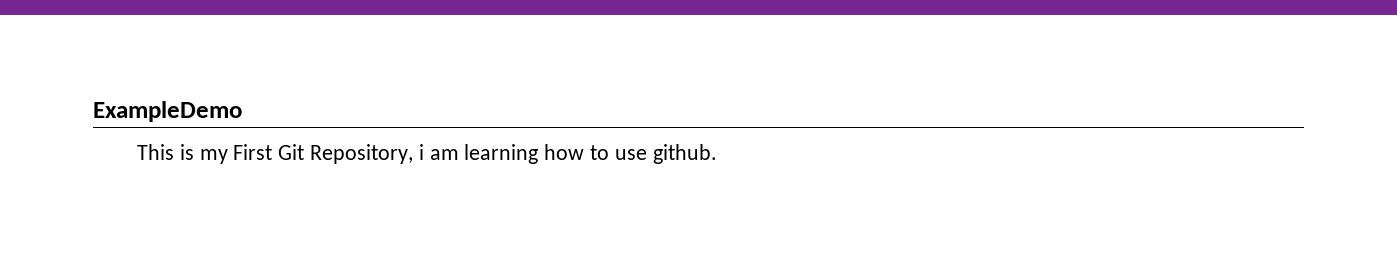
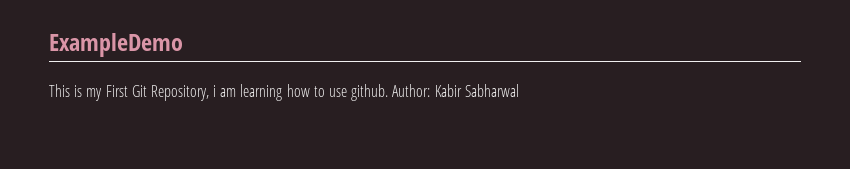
+ Author: Kabir Sabharwal

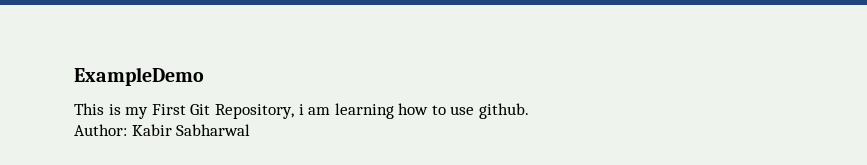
- This is my First Git Repository, i am learning how to use github. Author: Kabir Sabharwal
+ This is my First Git Repository, i am learning how to use github.
+ Author: Kabir Sabharwal

